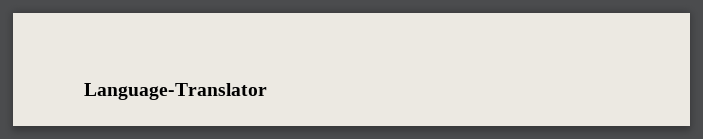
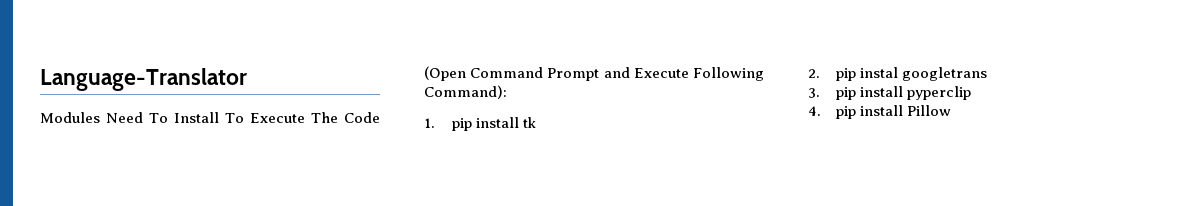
+ Modules Need To Install To Execute The Code (Open Command Prompt and Execute Following Command):
+ 1. pip install tk
+ 2. pip instal googletrans
+ 3. pip install pyperclip
+ 4. pip install Pillow

